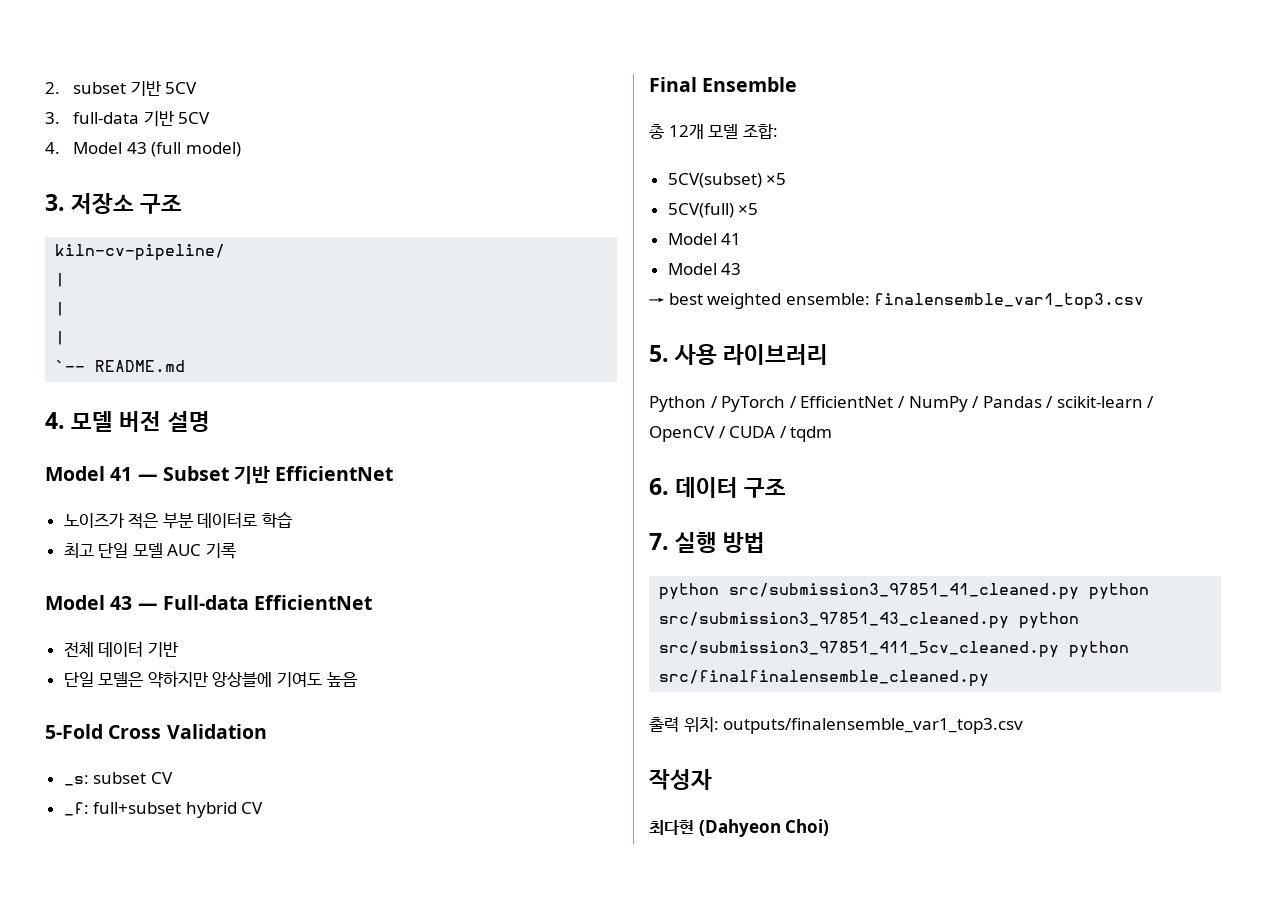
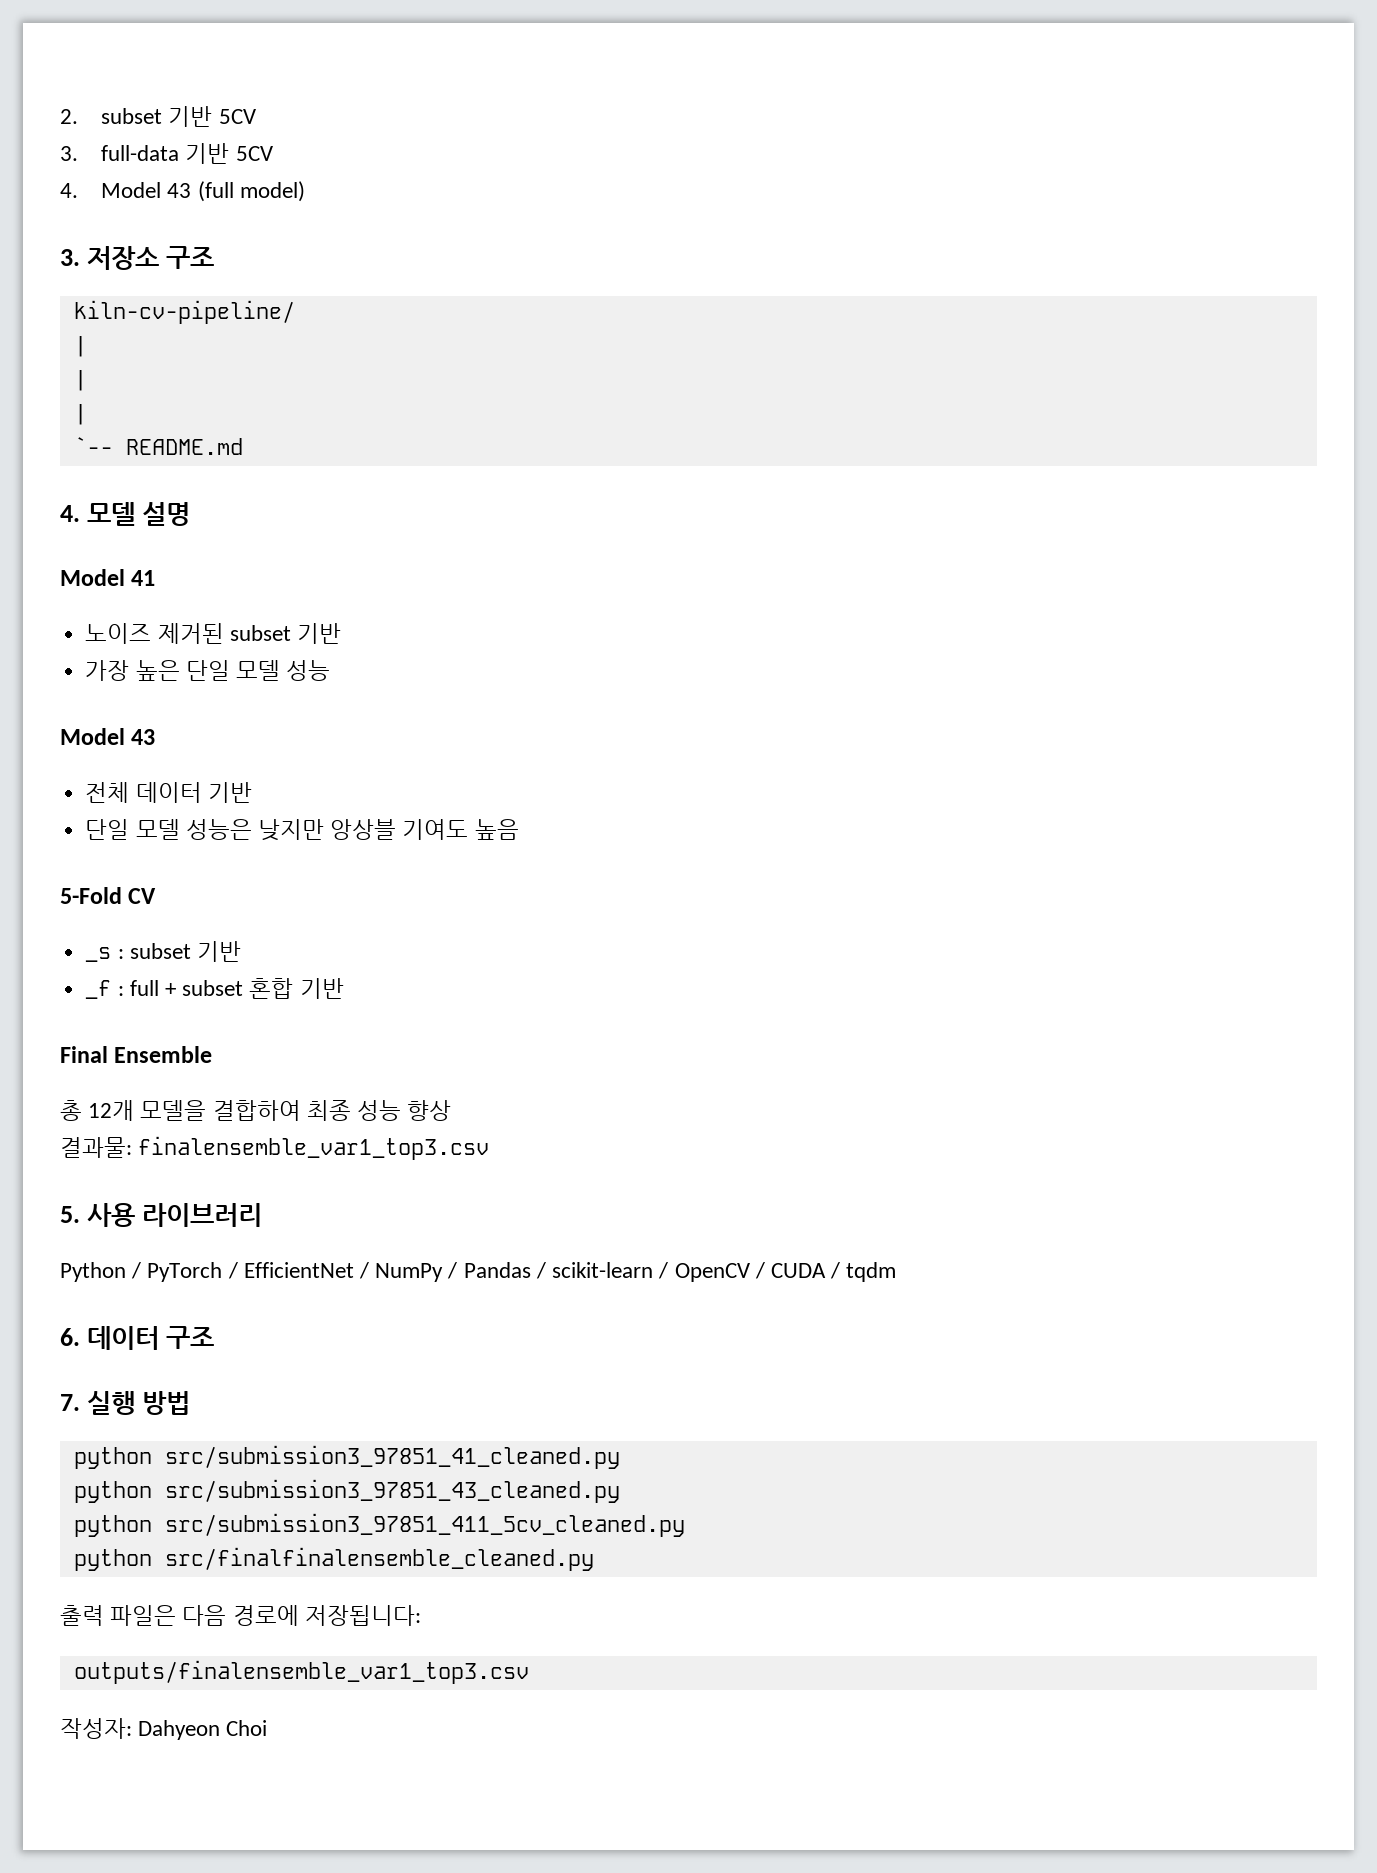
- 4. 모델 버전 설명
+ 4. 모델 설명
- Model 41 — Subset 기반 EfficientNet
- 노이즈가 적은 부분 데이터로 학습
- 최고 단일 모델 AUC 기록
- Model 43 — Full-data EfficientNet
+ Model 41
+ 노이즈 제거된 subset 기반
+ 가장 높은 단일 모델 성능
+ Model 43
- 단일 모델은 약하지만 앙상블에 기여도 높음
+ 단일 모델 성능은 낮지만 앙상블 기여도 높음
- 5-Fold Cross Validation
- _s: subset CV
- _f: full+subset hybrid CV
+ 5-Fold CV
+ _s : subset 기반
+ _f : full + subset 혼합 기반
  Final Ensemble
- 총 12개 모델 조합:
- 5CV(subset) ×5
- 5CV(full) ×5
- Model 41
- Model 43
- → best weighted ensemble: finalensemble_var1_top3.csv
+ 총 12개 모델을 결합하여 최종 성능 향상
+ 결과물: finalensemble_var1_top3.csv
- python src/submission3_97851_41_cleaned.py python src/submission3_97851_43_cleaned.py python src/submission3_97851_411_5cv_cleaned.py python src/finalfinalensemble_cleaned.py
+ python src/submission3_97851_41_cleaned.py
+ python src/submission3_97851_43_cleaned.py
+ python src/submission3_97851_411_5cv_cleaned.py
+ python src/finalfinalensemble_cleaned.py
- 출력 위치: outputs/finalensemble_var1_top3.csv
- 작성자
- 최다현 (Dahyeon Choi)
+ 출력 파일은 다음 경로에 저장됩니다:
+ outputs/finalensemble_var1_top3.csv
+ 작성자: Dahyeon Choi

